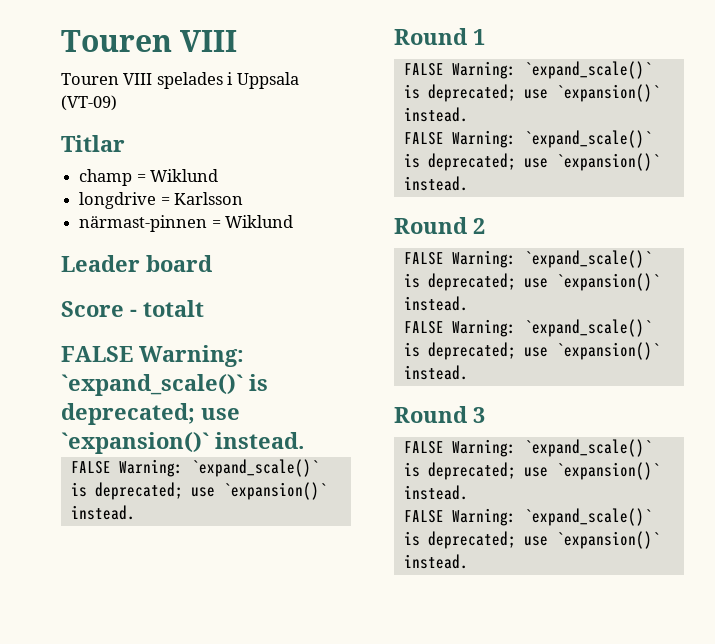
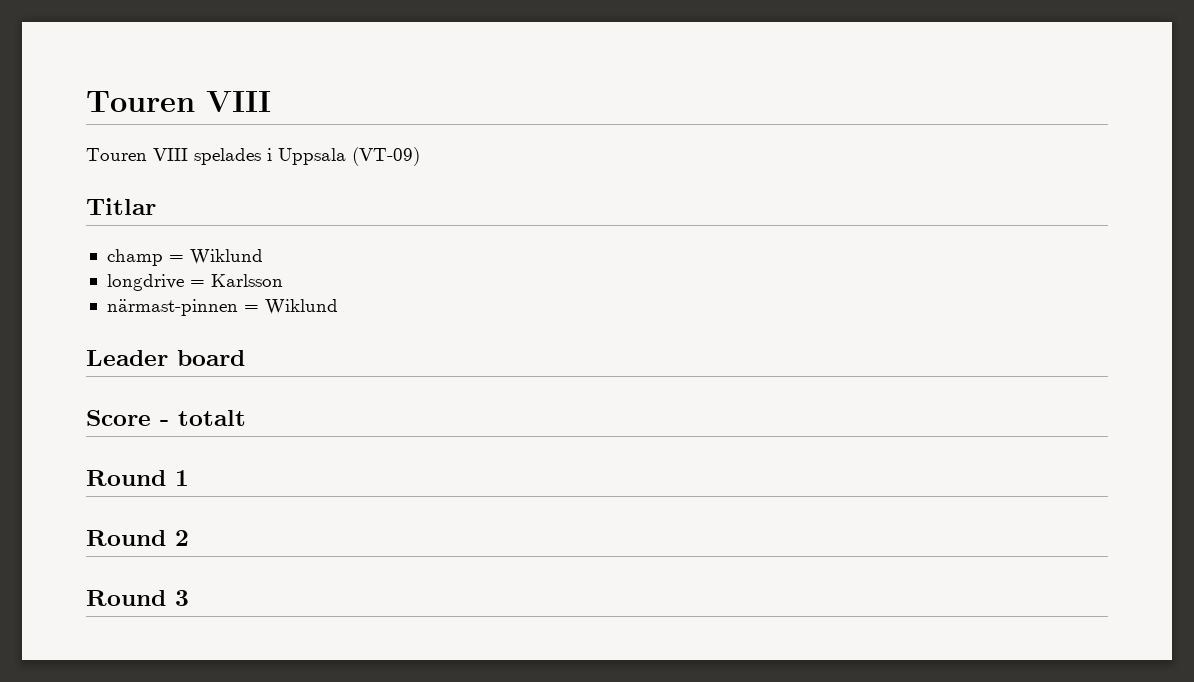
  Score - totalt
- FALSE Warning: `expand_scale()` is deprecated; use `expansion()` instead.
- FALSE Warning: `expand_scale()` is deprecated; use `expansion()` instead.
  Round 1
- FALSE Warning: `expand_scale()` is deprecated; use `expansion()` instead.
- FALSE Warning: `expand_scale()` is deprecated; use `expansion()` instead.
  Round 2
- FALSE Warning: `expand_scale()` is deprecated; use `expansion()` instead.
- FALSE Warning: `expand_scale()` is deprecated; use `expansion()` instead.
  Round 3
- FALSE Warning: `expand_scale()` is deprecated; use `expansion()` instead.
- FALSE Warning: `expand_scale()` is deprecated; use `expansion()` instead.

